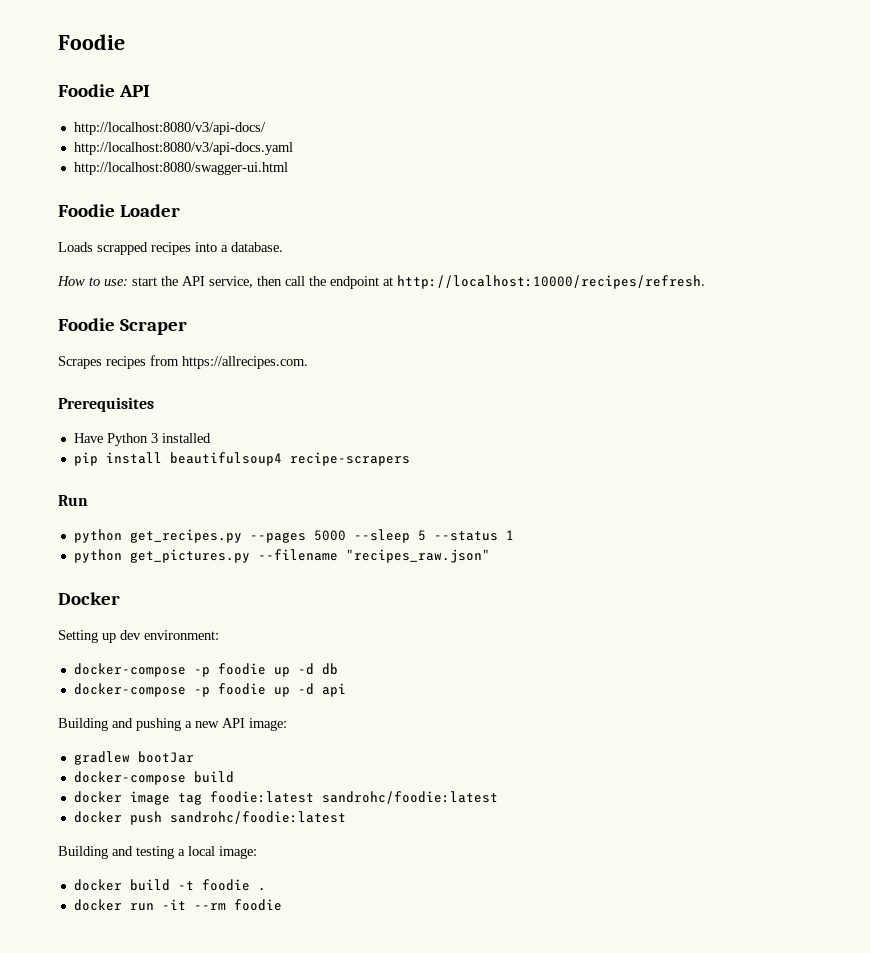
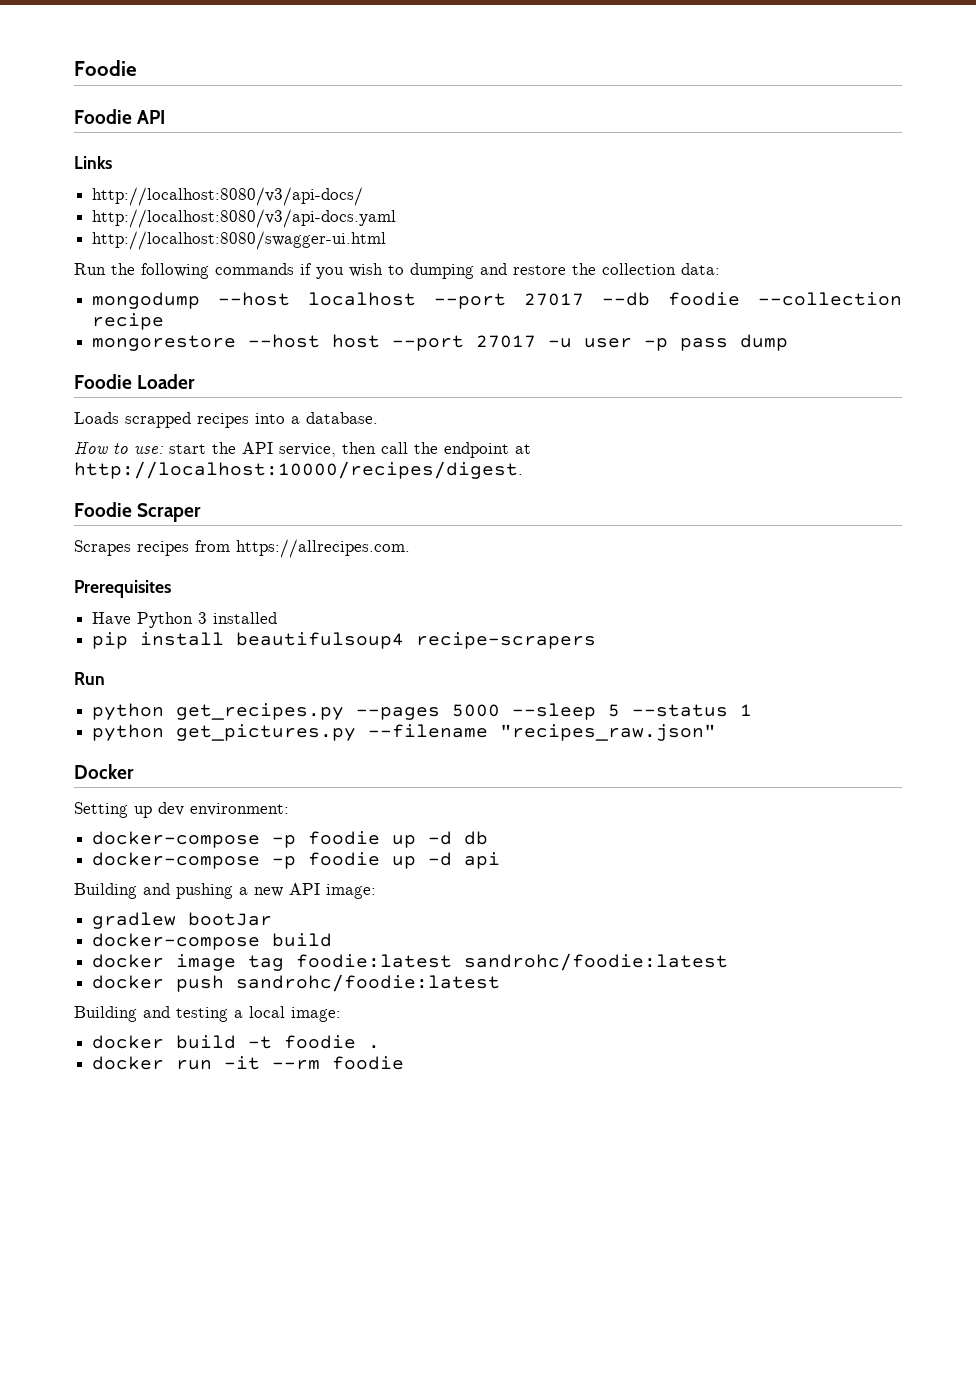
+ Links
+ Run the following commands if you wish to dumping and restore the collection data:
+ mongodump --host localhost --port 27017 --db foodie --collection recipe
+ mongorestore --host host --port 27017 -u user -p pass dump
- How to use: start the API service, then call the endpoint at http://localhost:10000/recipes/refresh.
+ How to use: start the API service, then call the endpoint at http://localhost:10000/recipes/digest.

